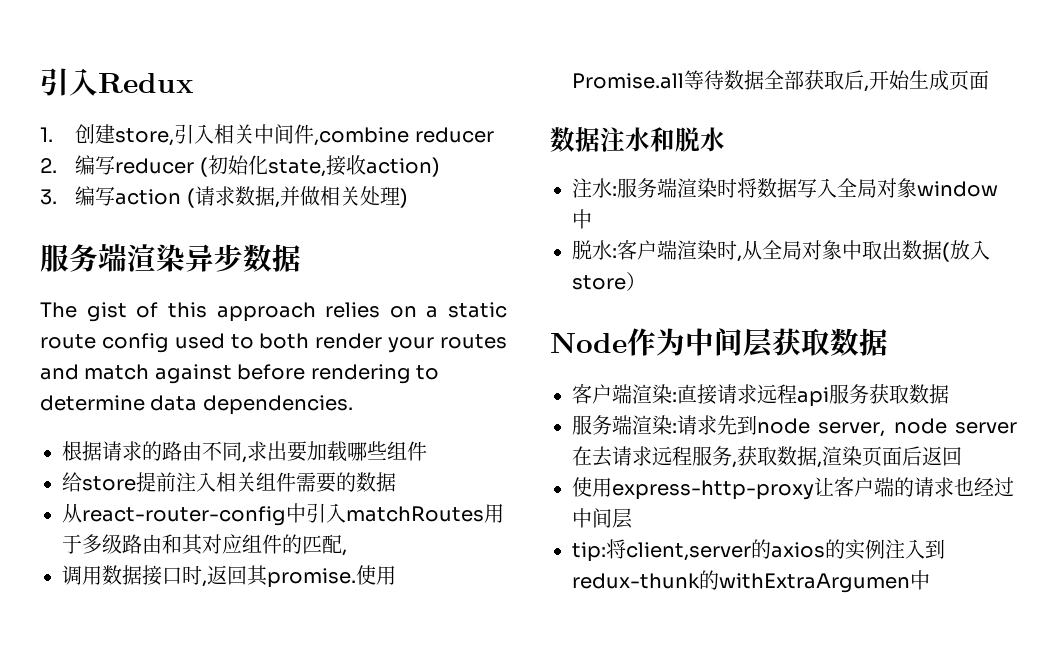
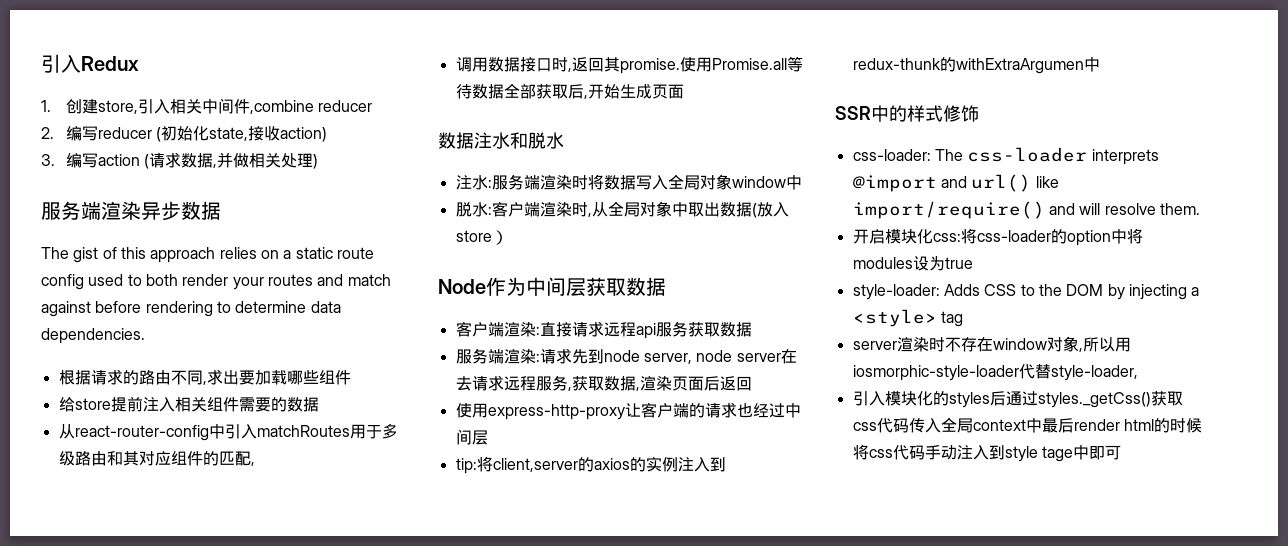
+ SSR中的样式修饰
+ css-loader: The css-loader interprets @import and url() like import/require() and will resolve them.
+ 开启模块化css:将css-loader的option中将modules设为true
+ style-loader: Adds CSS to the DOM by injecting a <style> tag
+ server渲染时不存在window对象,所以用iosmorphic-style-loader代替style-loader,
+ 引入模块化的styles后通过styles._getCss()获取css代码传入全局context中最后render html的时候将css代码手动注入到style tage中即可

